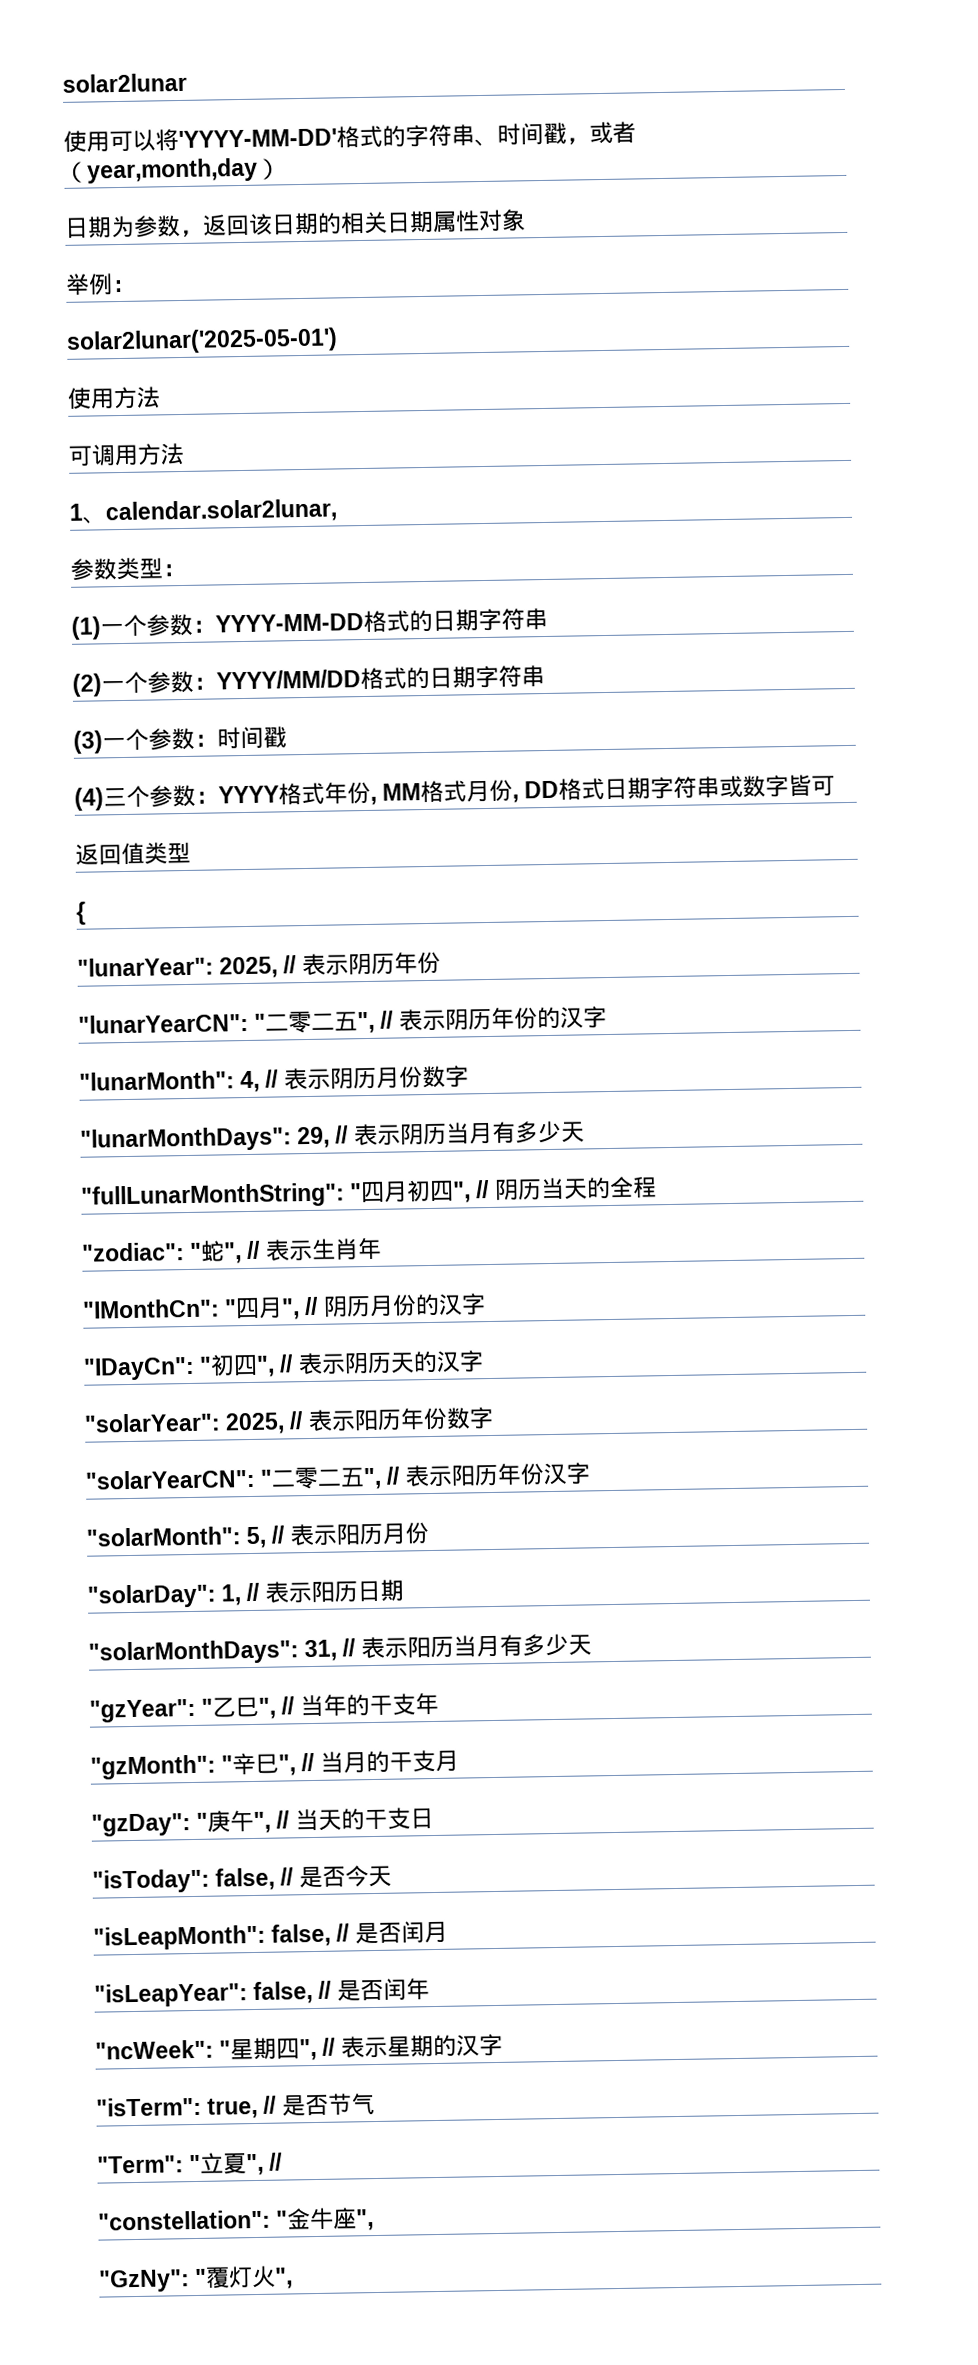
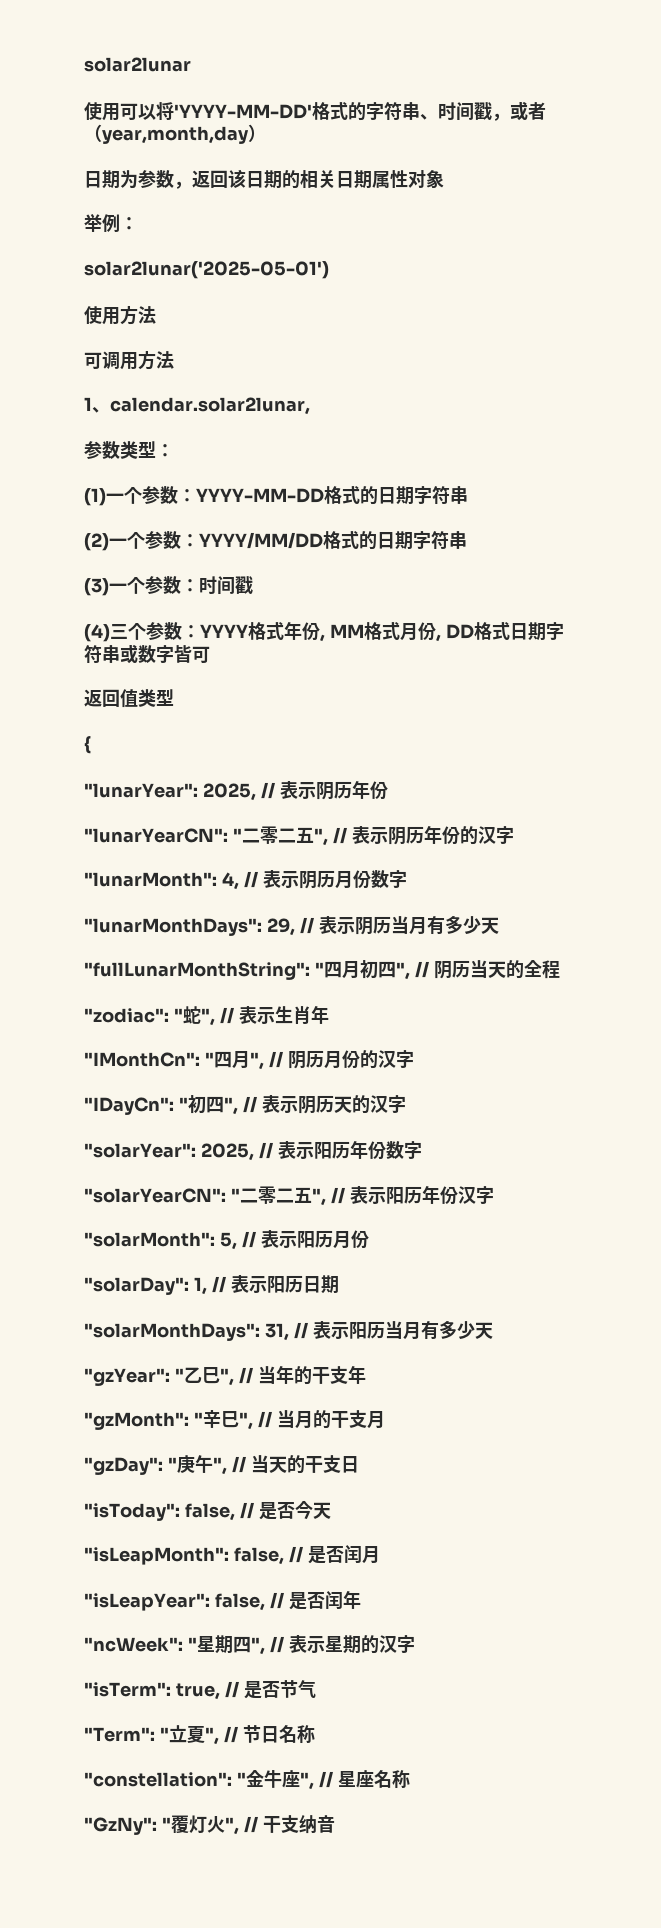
- "Term": "立夏", //
+ "Term": "立夏", // 节日名称
- "constellation": "金牛座",
+ "constellation": "金牛座", // 星座名称
- "GzNy": "覆灯火",
+ "GzNy": "覆灯火", // 干支纳音

